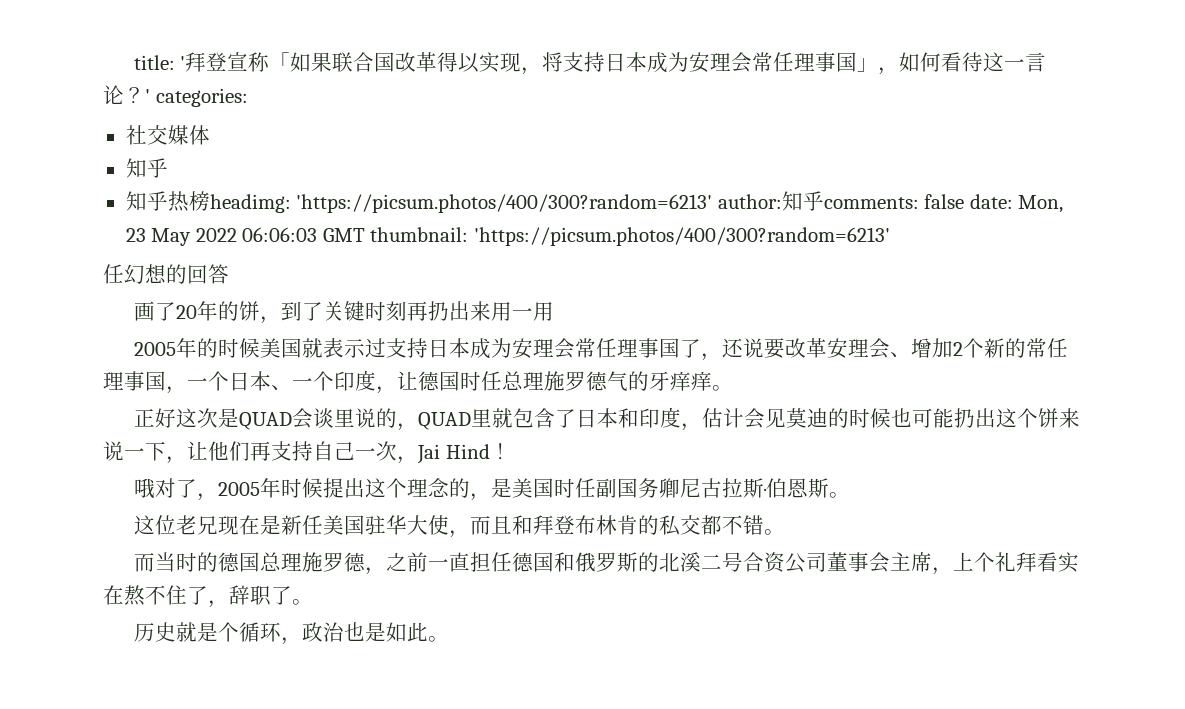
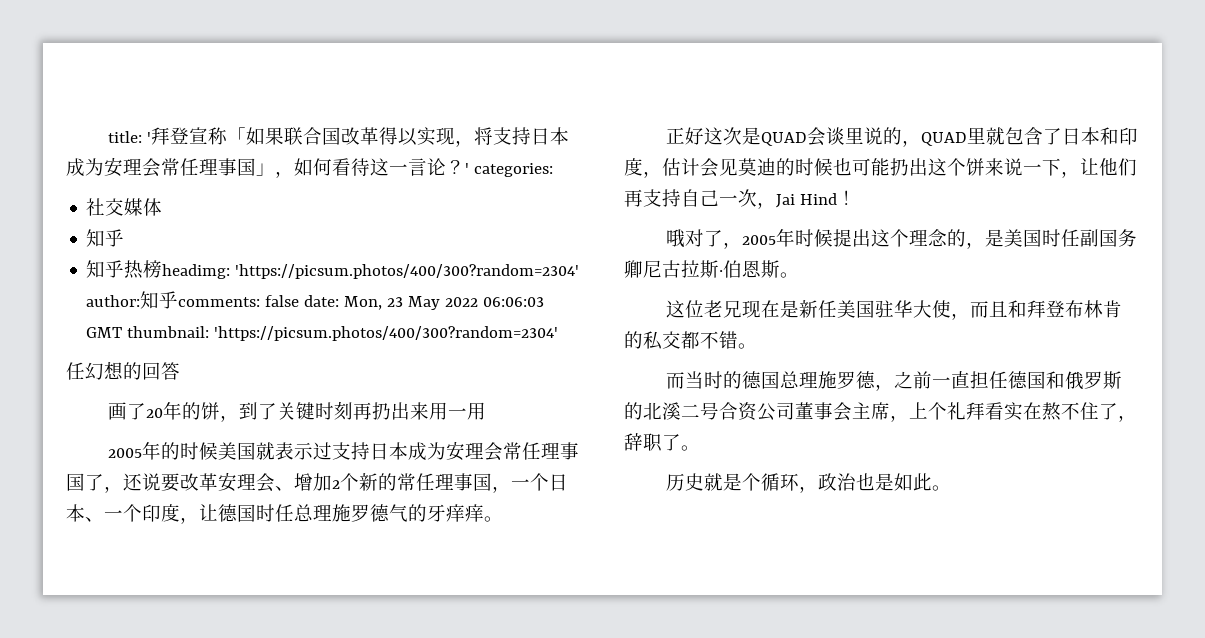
- 知乎热榜headimg: 'https://picsum.photos/400/300?random=6213' author:知乎comments: false date: Mon, 23 May 2022 06:06:03 GMT thumbnail: 'https://picsum.photos/400/300?random=6213'
+ 知乎热榜headimg: 'https://picsum.photos/400/300?random=2304' author:知乎comments: false date: Mon, 23 May 2022 06:06:03 GMT thumbnail: 'https://picsum.photos/400/300?random=2304'

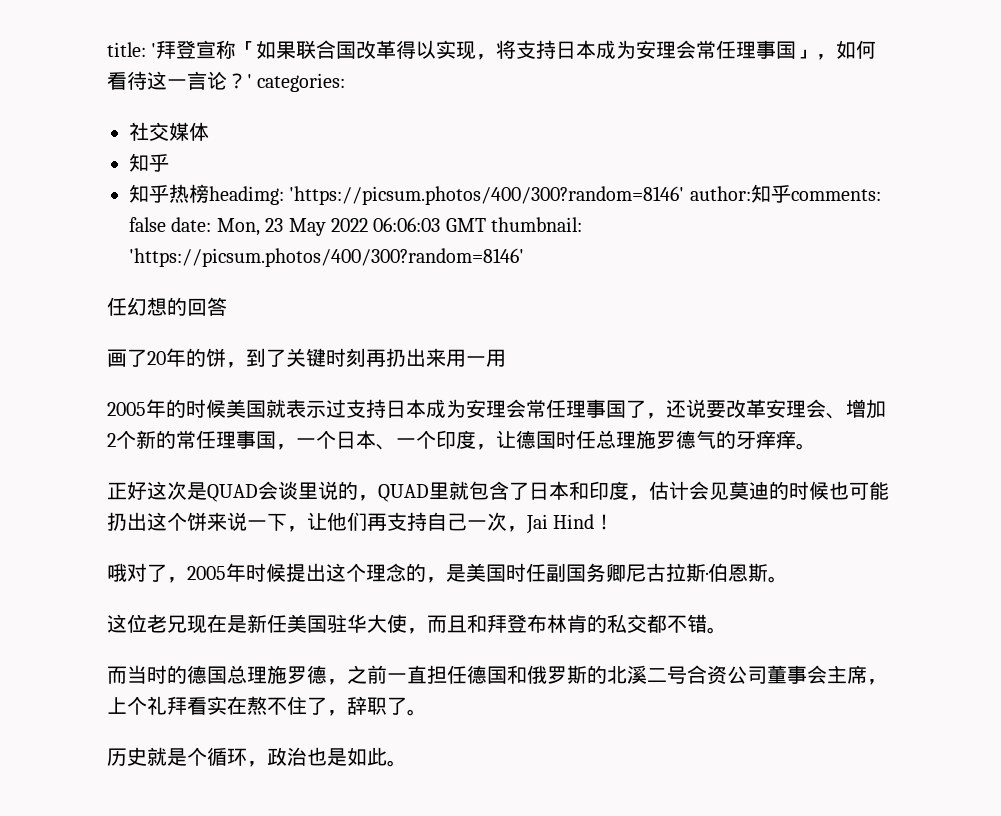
- 知乎热榜headimg: 'https://picsum.photos/400/300?random=2304' author:知乎comments: false date: Mon, 23 May 2022 06:06:03 GMT thumbnail: 'https://picsum.photos/400/300?random=2304'
+ 知乎热榜headimg: 'https://picsum.photos/400/300?random=8146' author:知乎comments: false date: Mon, 23 May 2022 06:06:03 GMT thumbnail: 'https://picsum.photos/400/300?random=8146'

